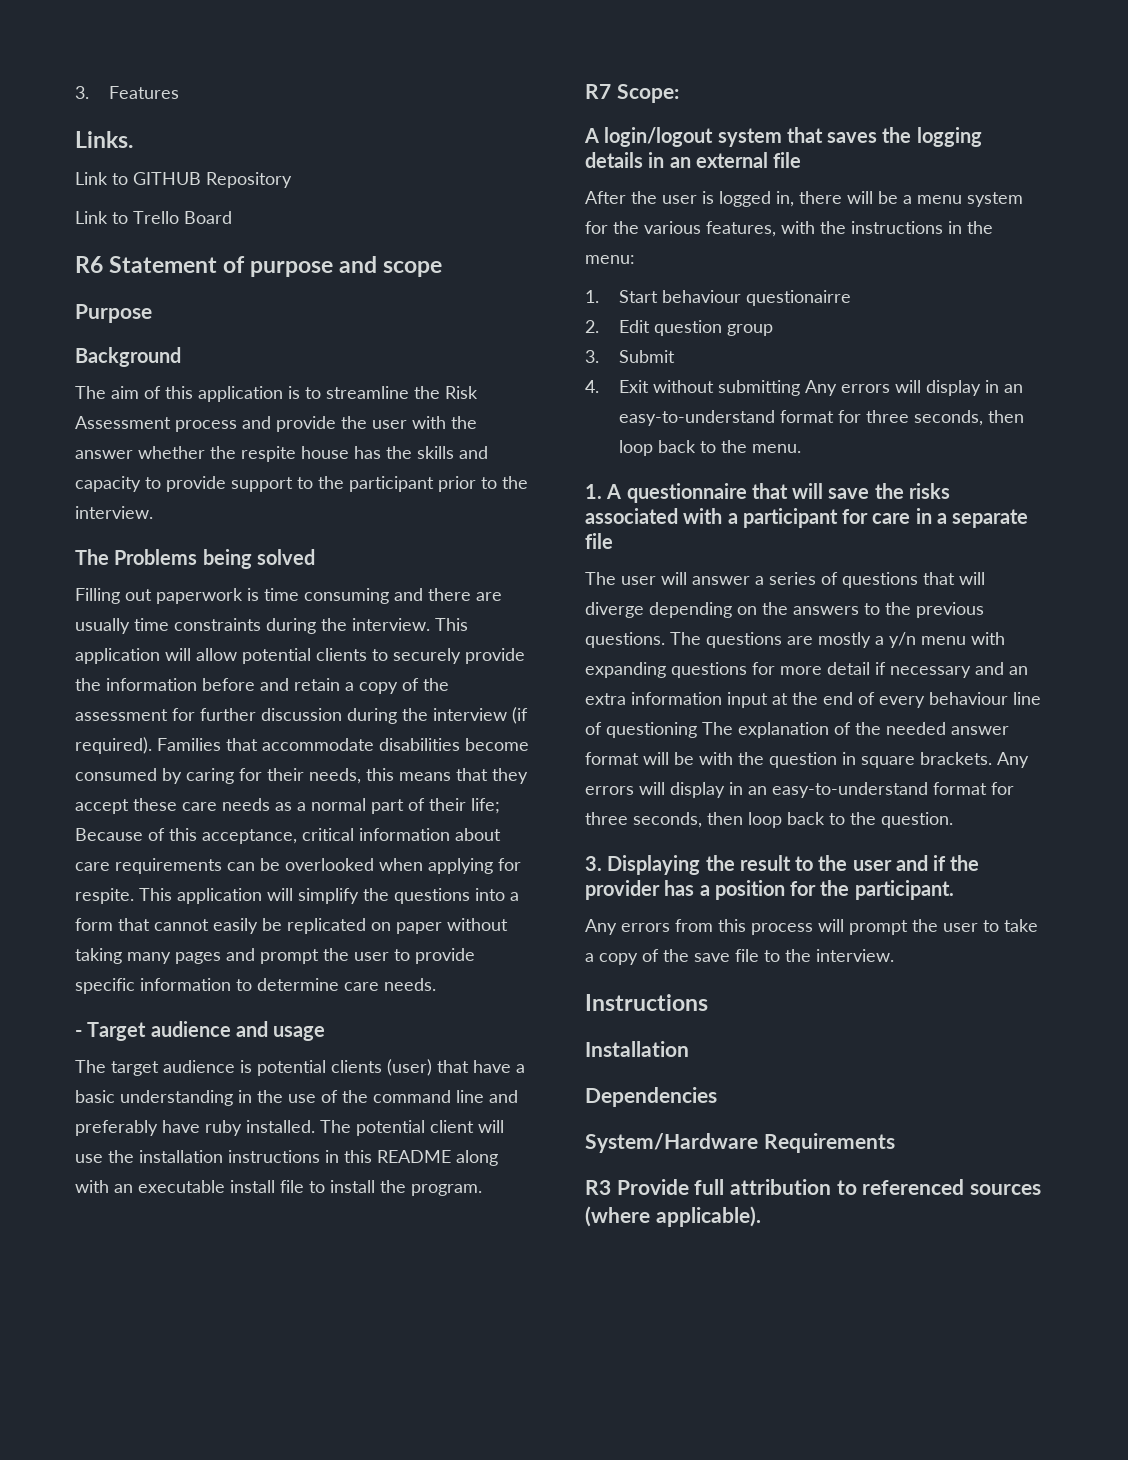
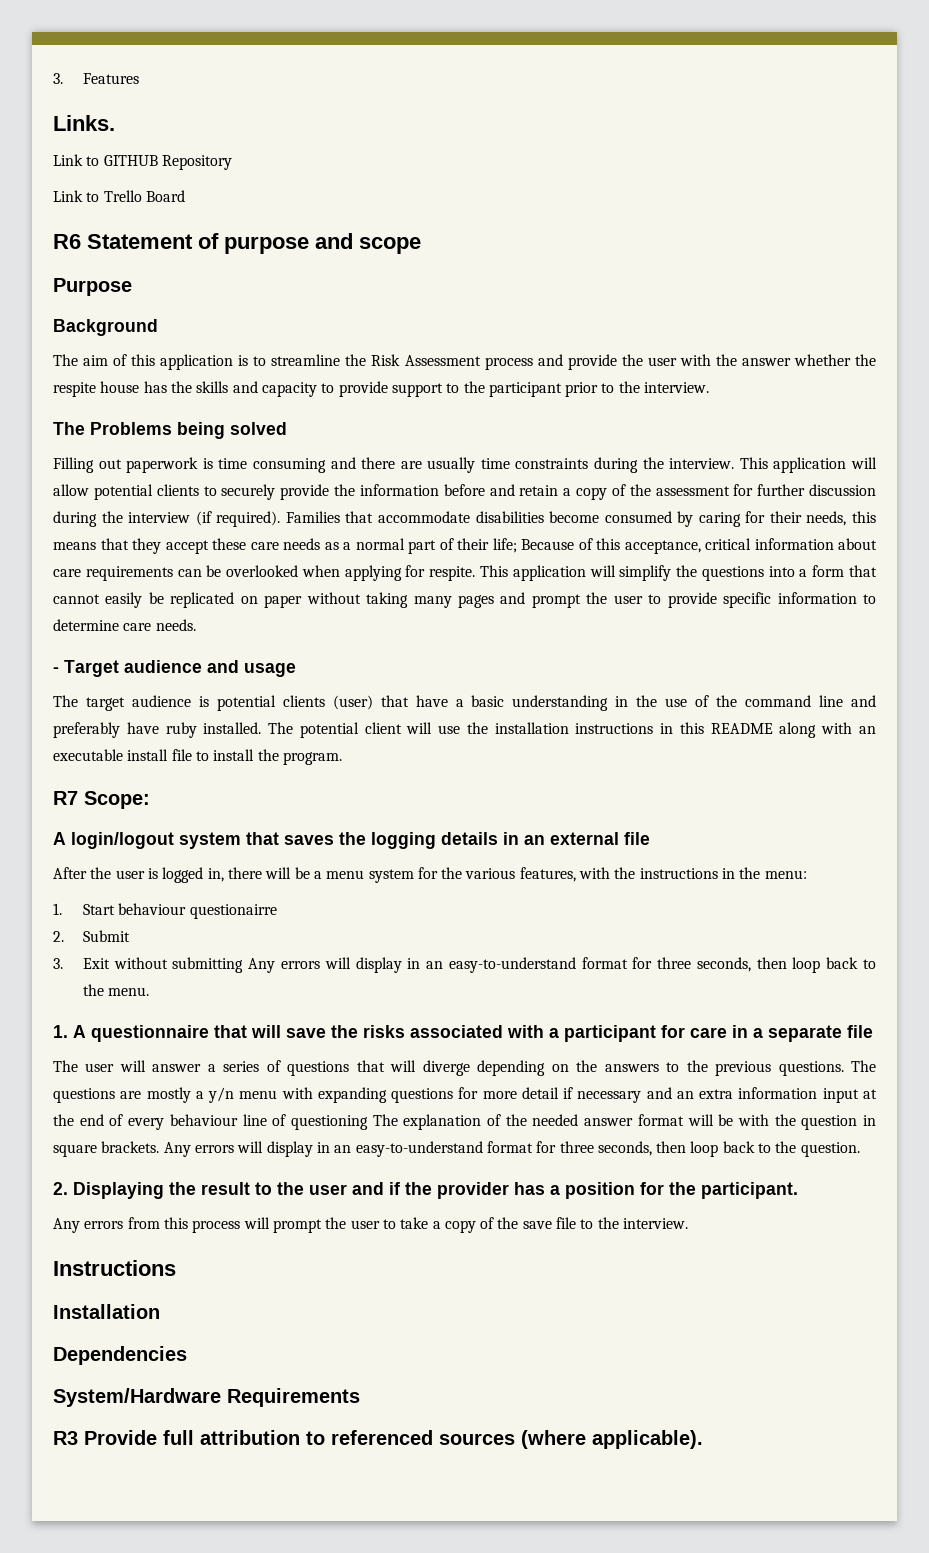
- 2. Edit question group
- 3. Submit
+ 2. Submit
- 4. Exit without submitting Any errors will display in an easy-to-understand format for three seconds, then loop back to the menu.
+ 3. Exit without submitting Any errors will display in an easy-to-understand format for three seconds, then loop back to the menu.
- 3. Displaying the result to the user and if the provider has a position for the participant.
+ 2. Displaying the result to the user and if the provider has a position for the participant.

